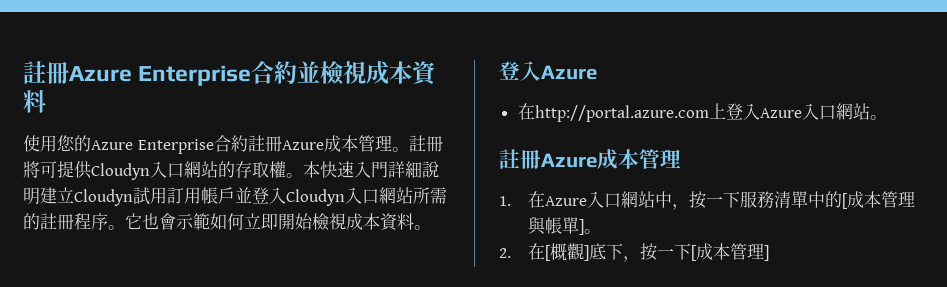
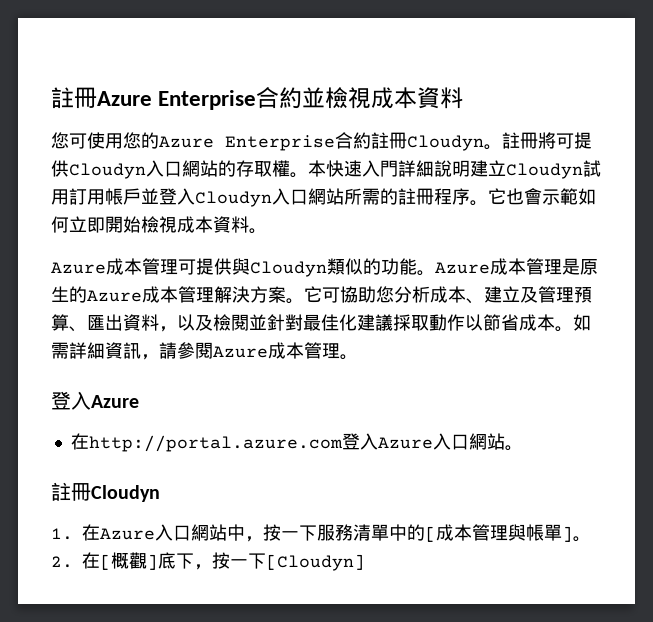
- 使用您的Azure Enterprise合約註冊Azure成本管理。
+ 您可使用您的Azure Enterprise合約註冊Cloudyn。
+ Azure成本管理可提供與Cloudyn類似的功能。Azure成本管理是原生的Azure成本管理解決方案。它可協助您分析成本、建立及管理預算、匯出資料，以及檢閱並針對最佳化建議採取動作以節省成本。如需詳細資訊，請參閱Azure成本管理。
- 在http://portal.azure.com上登入Azure入口網站。
- 註冊Azure成本管理
+ 在http://portal.azure.com登入Azure入口網站。
+ 註冊Cloudyn
- 2.在[概觀]底下，按一下[成本管理]
+ 2.在[概觀]底下，按一下[Cloudyn]

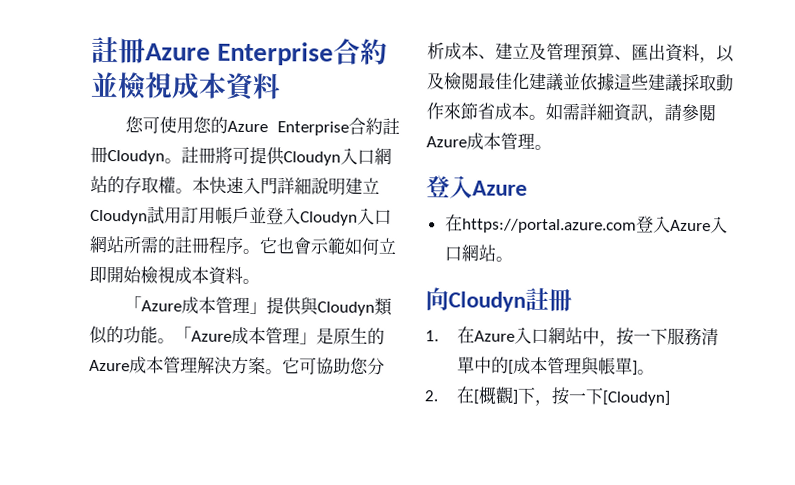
- Azure成本管理可提供與Cloudyn類似的功能。
+ 「Azure成本管理」提供與Cloudyn類似的功能。
- Azure成本管理是原生的Azure成本管理解決方案。
+ 「Azure成本管理」是原生的Azure成本管理解決方案。
- 它可協助您分析成本、建立及管理預算、匯出資料，以及檢閱並針對最佳化建議採取動作以節省成本。
+ 它可協助您分析成本、建立及管理預算、匯出資料，以及檢閱最佳化建議並依據這些建議採取動作來節省成本。
- 在http://portal.azure.com登入Azure入口網站。
- 註冊Cloudyn
+ 在https://portal.azure.com登入Azure入口網站。
+ 向Cloudyn註冊
- 2.在[概觀]底下，按一下[Cloudyn]
+ 2.在[概觀]下，按一下[Cloudyn]

